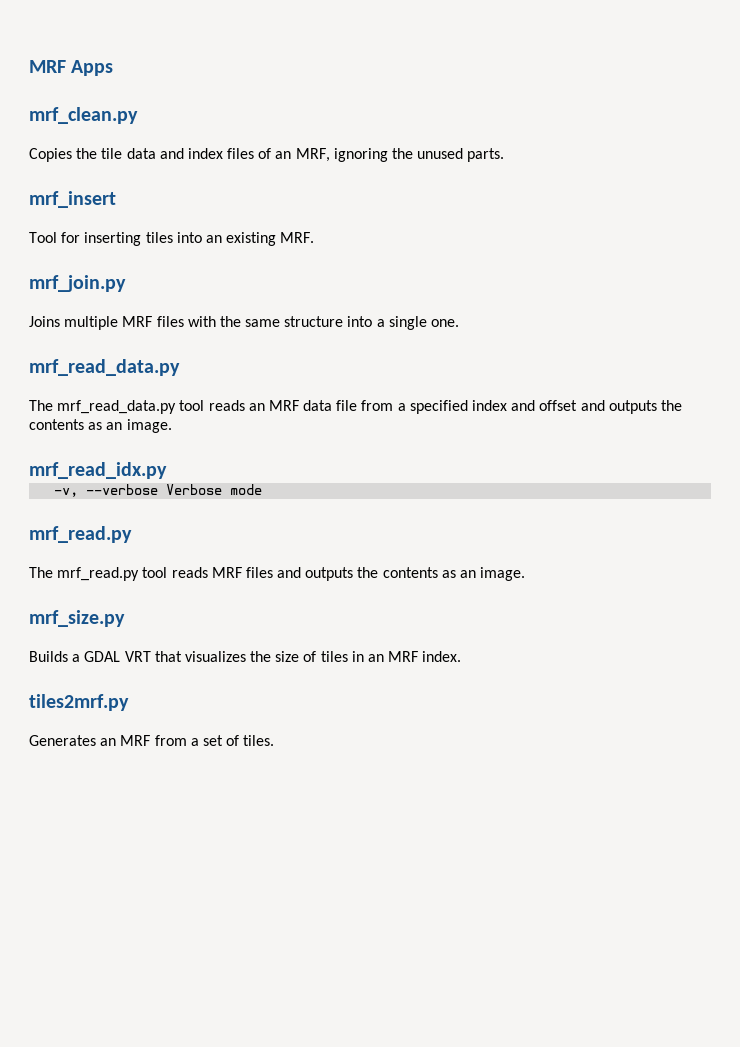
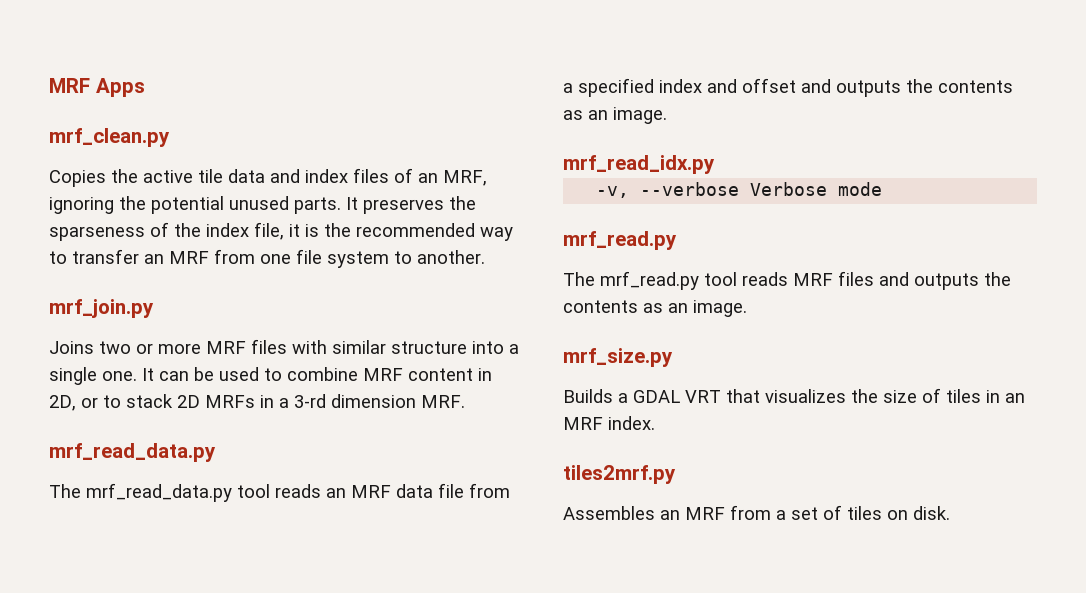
- Copies the tile data and index files of an MRF, ignoring the unused parts.
- mrf_insert
- Tool for inserting tiles into an existing MRF.
+ Copies the active tile data and index files of an MRF, ignoring the potential unused parts. It preserves the sparseness of the index file, it is the recommended way to transfer an MRF from one file system to another.
- Joins multiple MRF files with the same structure into a single one.
+ Joins two or more MRF files with similar structure into a single one. It can be used to combine MRF content in 2D, or to stack 2D MRFs in a 3-rd dimension MRF.
- Generates an MRF from a set of tiles.
+ Assembles an MRF from a set of tiles on disk.

